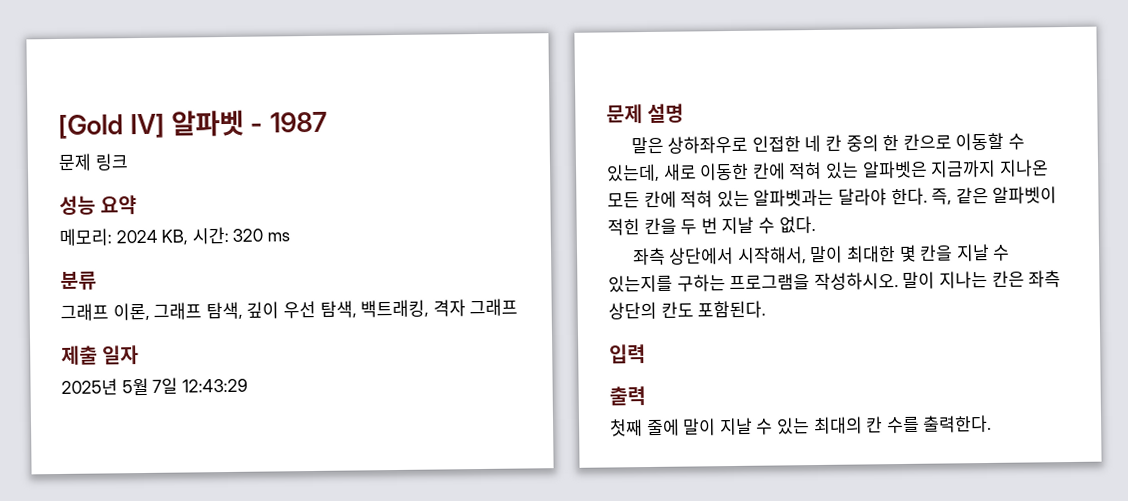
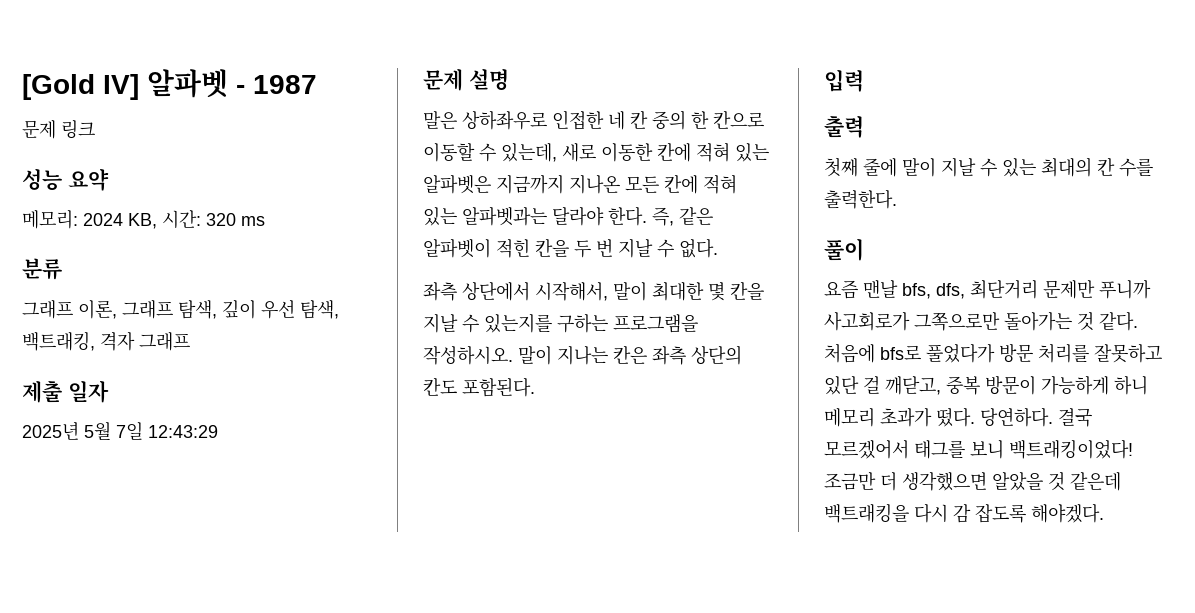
+ 풀이
+ 요즘 맨날 bfs, dfs, 최단거리 문제만 푸니까 사고회로가 그쪽으로만 돌아가는 것 같다. 처음에 bfs로 풀었다가 방문 처리를 잘못하고 있단 걸 깨닫고, 중복 방문이 가능하게 하니 메모리 초과가 떴다. 당연하다. 결국 모르겠어서 태그를 보니 백트래킹이었다! 조금만 더 생각했으면 알았을 것 같은데 백트래킹을 다시 감 잡도록 해야겠다.

